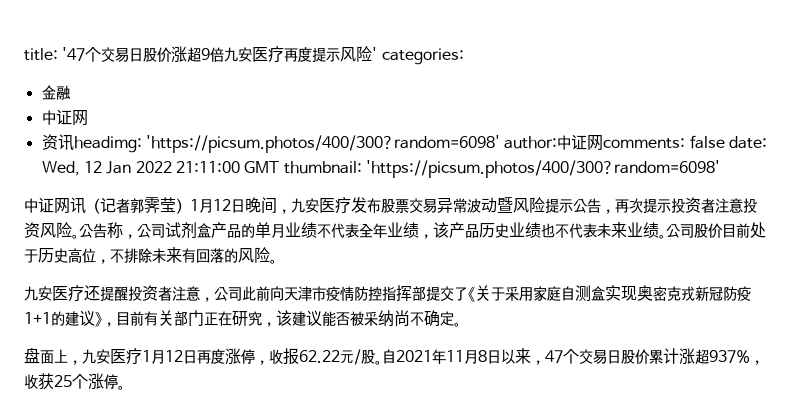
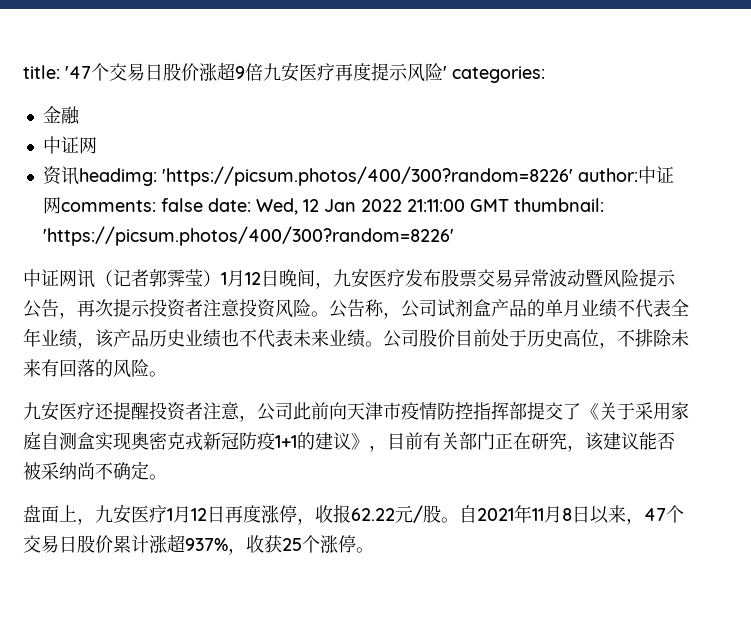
- 资讯headimg: 'https://picsum.photos/400/300?random=6098' author:中证网comments: false date: Wed, 12 Jan 2022 21:11:00 GMT thumbnail: 'https://picsum.photos/400/300?random=6098'
+ 资讯headimg: 'https://picsum.photos/400/300?random=8226' author:中证网comments: false date: Wed, 12 Jan 2022 21:11:00 GMT thumbnail: 'https://picsum.photos/400/300?random=8226'

